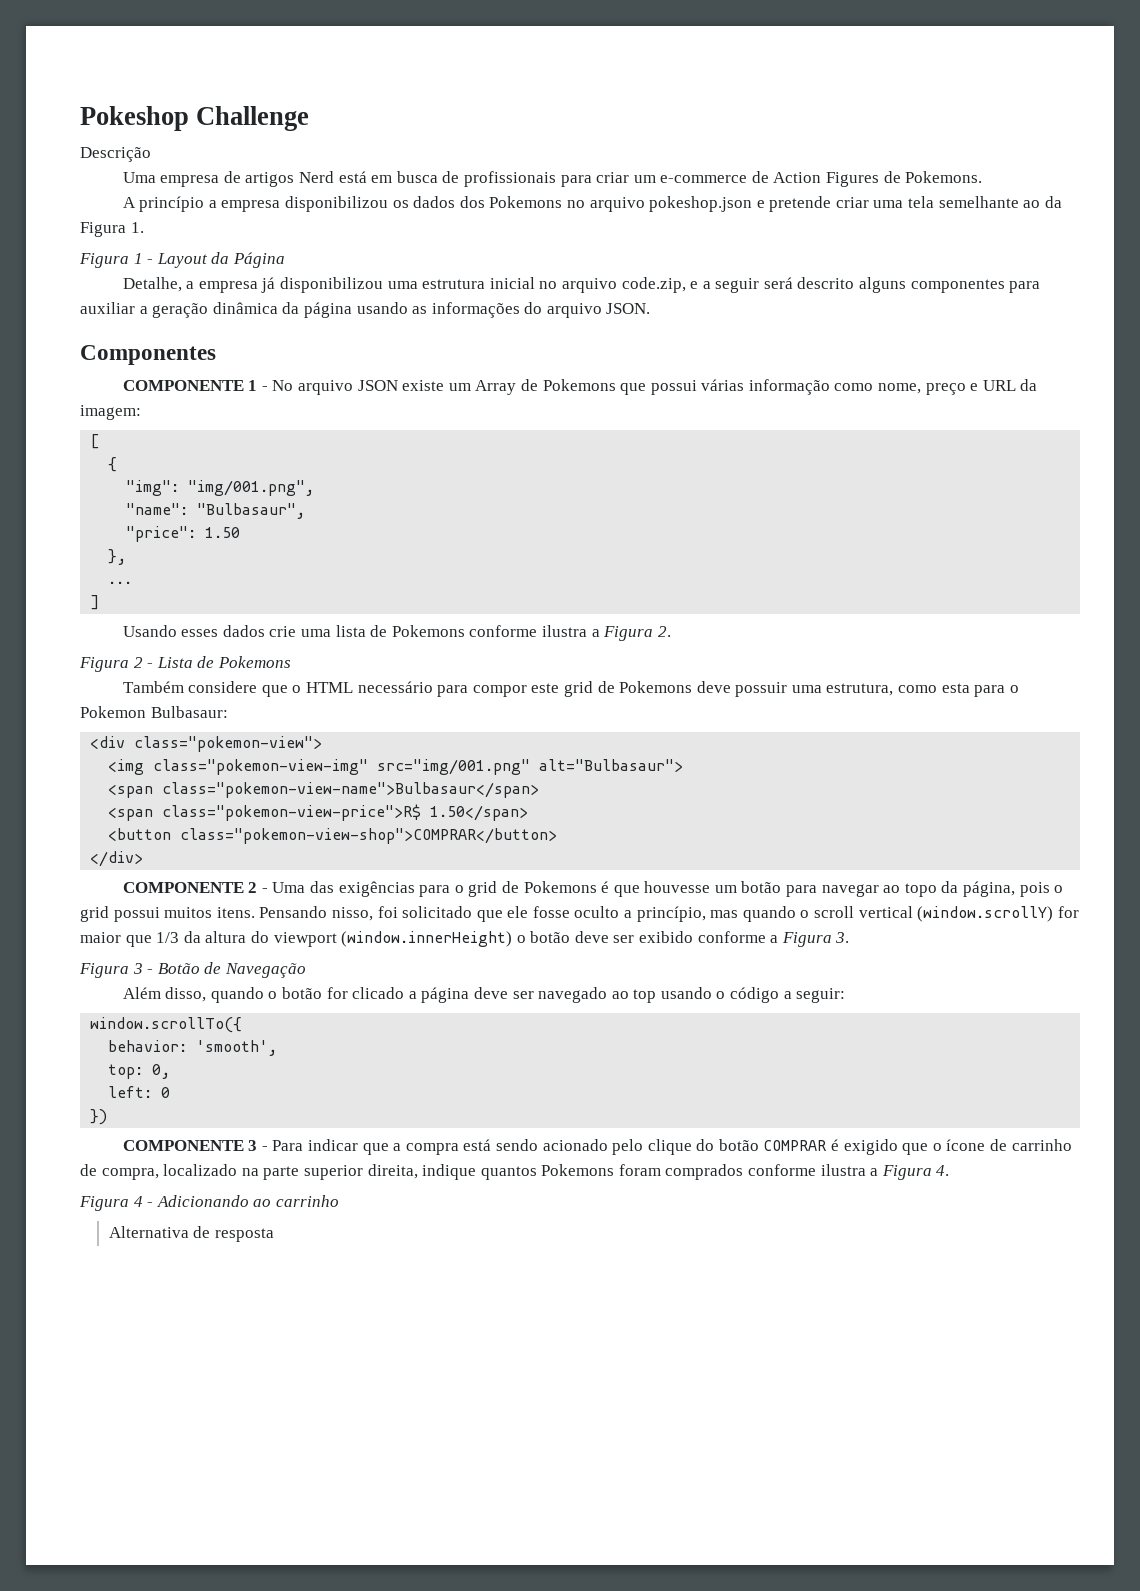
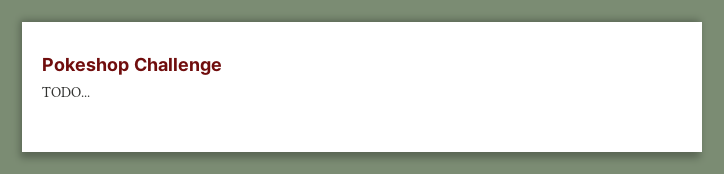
- Descrição
- Uma empresa de artigos Nerd está em busca de profissionais para criar um e-commerce de Action Figures de Pokemons.
- A princípio a empresa disponibilizou os dados dos Pokemons no arquivo pokeshop.json e pretende criar uma tela semelhante ao da Figura 1.
- Figura 1 - Layout da Página
- Detalhe, a empresa já disponibilizou uma estrutura inicial no arquivo code.zip, e a seguir será descrito alguns componentes para auxiliar a geração dinâmica da página usando as informações do arquivo JSON.
- Componentes
- COMPONENTE 1 - No arquivo JSON existe um Array de Pokemons que possui várias informação como nome, preço e URL da imagem:
- [
- {
- "img": "img/001.png",
- "name": "Bulbasaur",
- "price": 1.50
- },
- ...
- ]
- Usando esses dados crie uma lista de Pokemons conforme ilustra a Figura 2.
- Figura 2 - Lista de Pokemons
- Também considere que o HTML necessário para compor este grid de Pokemons deve possuir uma estrutura, como esta para o Pokemon Bulbasaur:
- <div class="pokemon-view">
- <img class="pokemon-view-img" src="img/001.png" alt="Bulbasaur">
- <span class="pokemon-view-name">Bulbasaur</span>
- <span class="pokemon-view-price">R$ 1.50</span>
- <button class="pokemon-view-shop">COMPRAR</button>
- </div>
- COMPONENTE 2 - Uma das exigências para o grid de Pokemons é que houvesse um botão para navegar ao topo da página, pois o grid possui muitos itens. Pensando nisso, foi solicitado que ele fosse oculto a princípio, mas quando o scroll vertical (window.scrollY) for maior que 1/3 da altura do viewport (window.innerHeight) o botão deve ser exibido conforme a Figura 3.
- Figura 3 - Botão de Navegação
- Além disso, quando o botão for clicado a página deve ser navegado ao top usando o código a seguir:
- window.scrollTo({
- behavior: 'smooth',
- top: 0,
- left: 0
- })
- COMPONENTE 3 - Para indicar que a compra está sendo acionado pelo clique do botão COMPRAR é exigido que o ícone de carrinho de compra, localizado na parte superior direita, indique quantos Pokemons foram comprados conforme ilustra a Figura 4.
- Figura 4 - Adicionando ao carrinho
- Alternativa de resposta
+ TODO...

